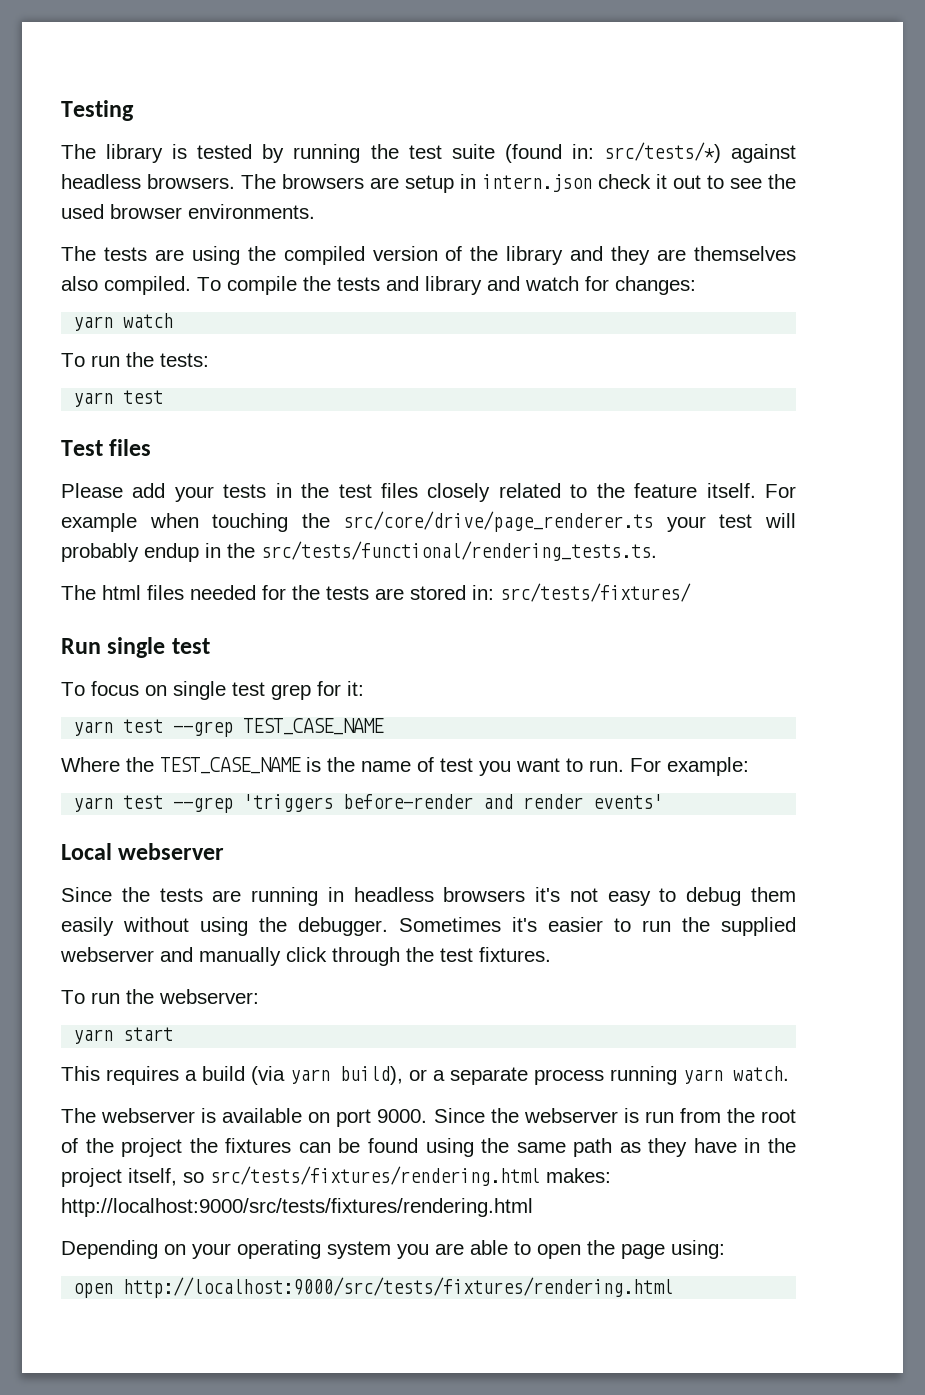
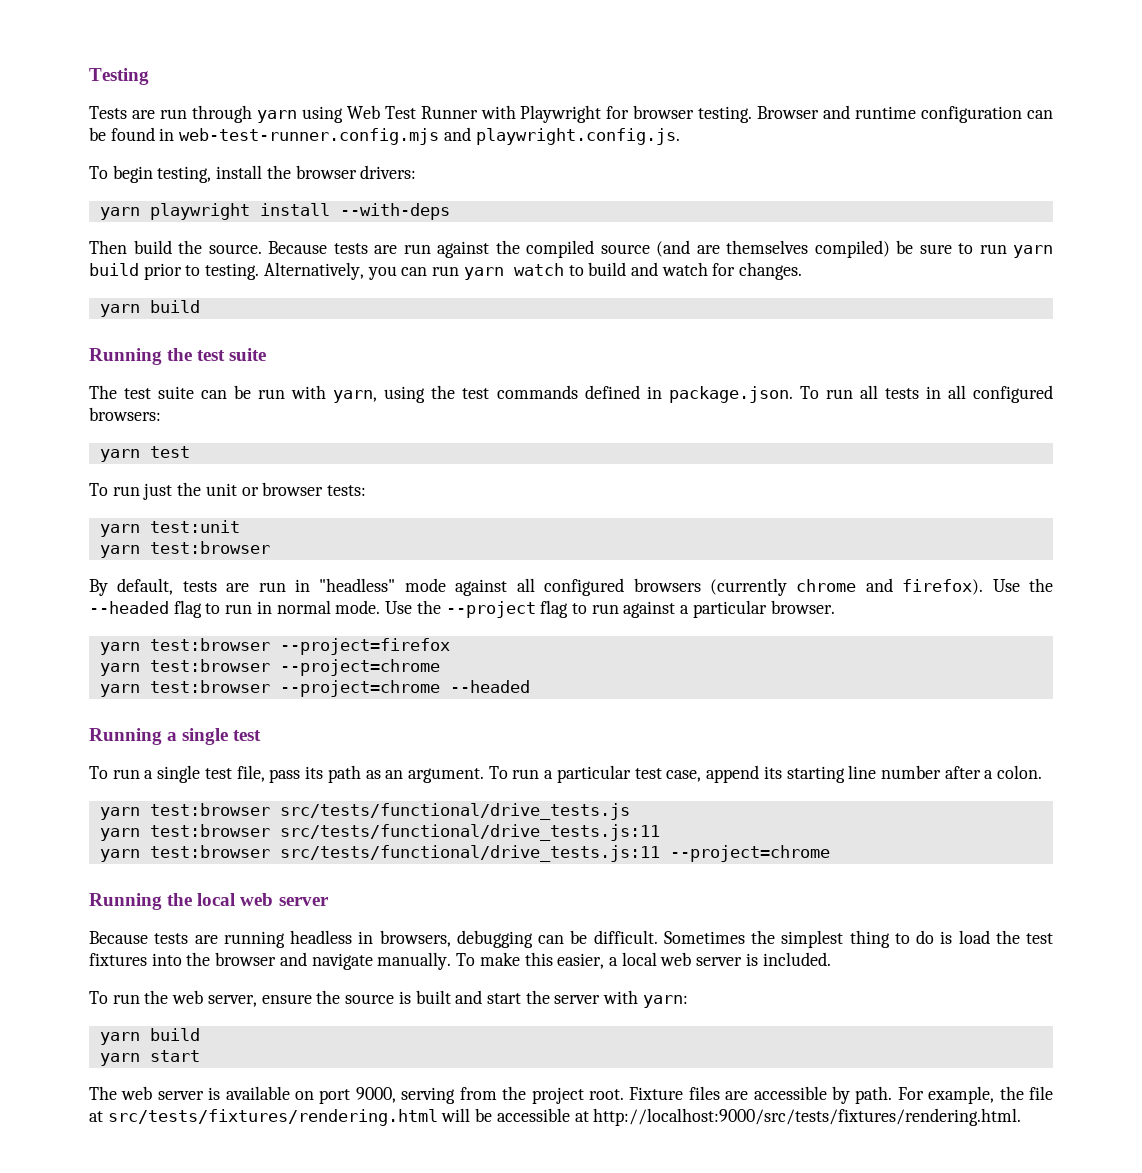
- The library is tested by running the test suite (found in: src/tests/*) against headless browsers. The browsers are setup in intern.json check it out to see the used browser environments.
- The tests are using the compiled version of the library and they are themselves also compiled. To compile the tests and library and watch for changes:
- yarn watch
- To run the tests:
+ Tests are run through yarn using Web Test Runner with Playwright for browser testing. Browser and runtime configuration can be found in web-test-runner.config.mjs and playwright.config.js.
+ To begin testing, install the browser drivers:
+ yarn playwright install --with-deps
+ Then build the source. Because tests are run against the compiled source (and are themselves compiled) be sure to run yarn build prior to testing. Alternatively, you can run yarn watch to build and watch for changes.
+ yarn build
+ Running the test suite
+ The test suite can be run with yarn, using the test commands defined in package.json. To run all tests in all configured browsers:
  yarn test
- Test files
- Please add your tests in the test files closely related to the feature itself. For example when touching the src/core/drive/page_renderer.ts your test will probably endup in the src/tests/functional/rendering_tests.ts.
- The html files needed for the tests are stored in: src/tests/fixtures/
- Run single test
- To focus on single test grep for it:
- yarn test --grep TEST_CASE_NAME
- Where the TEST_CASE_NAME is the name of test you want to run. For example:
- yarn test --grep 'triggers before-render and render events'
- Local webserver
- Since the tests are running in headless browsers it's not easy to debug them easily without using the debugger. Sometimes it's easier to run the supplied webserver and manually click through the test fixtures.
- To run the webserver:
+ To run just the unit or browser tests:
+ yarn test:unit
+ yarn test:browser
+ By default, tests are run in "headless" mode against all configured browsers (currently chrome and firefox). Use the --headed flag to run in normal mode. Use the --project flag to run against a particular browser.
+ yarn test:browser --project=firefox
+ yarn test:browser --project=chrome
+ yarn test:browser --project=chrome --headed
+ Running a single test
+ To run a single test file, pass its path as an argument. To run a particular test case, append its starting line number after a colon.
+ yarn test:browser src/tests/functional/drive_tests.js
+ yarn test:browser src/tests/functional/drive_tests.js:11
+ yarn test:browser src/tests/functional/drive_tests.js:11 --project=chrome
+ Running the local web server
+ Because tests are running headless in browsers, debugging can be difficult. Sometimes the simplest thing to do is load the test fixtures into the browser and navigate manually. To make this easier, a local web server is included.
+ To run the web server, ensure the source is built and start the server with yarn:
+ yarn build
  yarn start
- This requires a build (via yarn build), or a separate process running yarn watch.
- The webserver is available on port 9000. Since the webserver is run from the root of the project the fixtures can be found using the same path as they have in the project itself, so src/tests/fixtures/rendering.html makes: http://localhost:9000/src/tests/fixtures/rendering.html
- Depending on your operating system you are able to open the page using:
- open http://localhost:9000/src/tests/fixtures/rendering.html
+ The web server is available on port 9000, serving from the project root. Fixture files are accessible by path. For example, the file at src/tests/fixtures/rendering.html will be accessible at http://localhost:9000/src/tests/fixtures/rendering.html.

